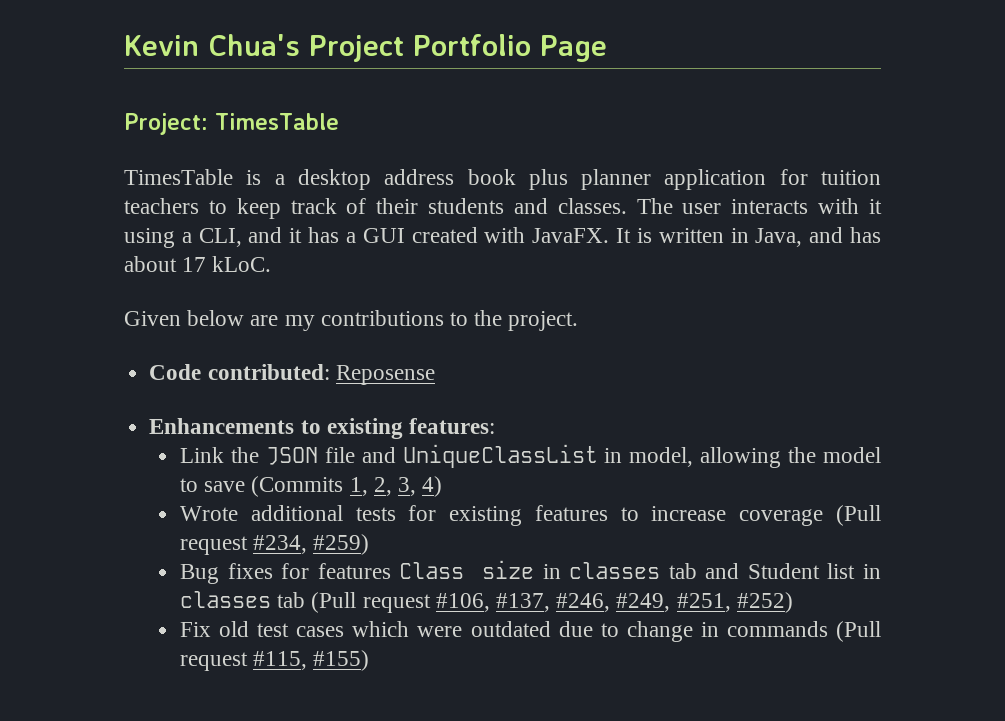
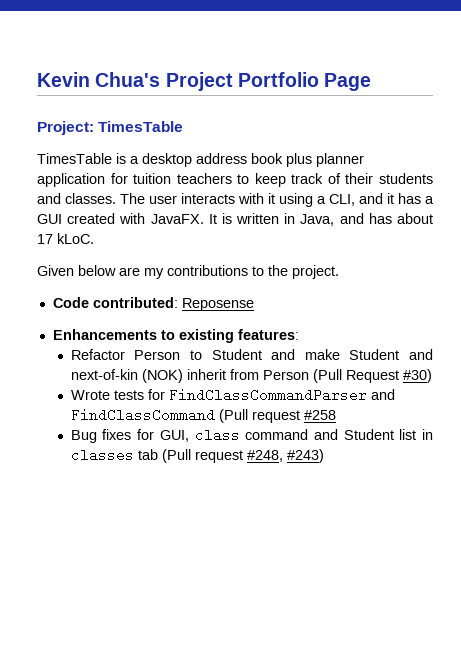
- Link the JSON file and UniqueClassList in model, allowing the model to save (Commits 1, 2, 3, 4)
+ Refactor Person to Student and make Student and next-of-kin (NOK) inherit from Person (Pull Request #30)
- Wrote additional tests for existing features to increase coverage (Pull request #234, #259)
- Bug fixes for features Class size in classes tab and Student list in classes tab (Pull request #106, #137, #246, #249, #251, #252)
- Fix old test cases which were outdated due to change in commands (Pull request #115, #155)
+ Wrote tests for FindClassCommandParser and FindClassCommand (Pull request #258
+ Bug fixes for GUI, class command and Student list in classes tab (Pull request #248, #243)

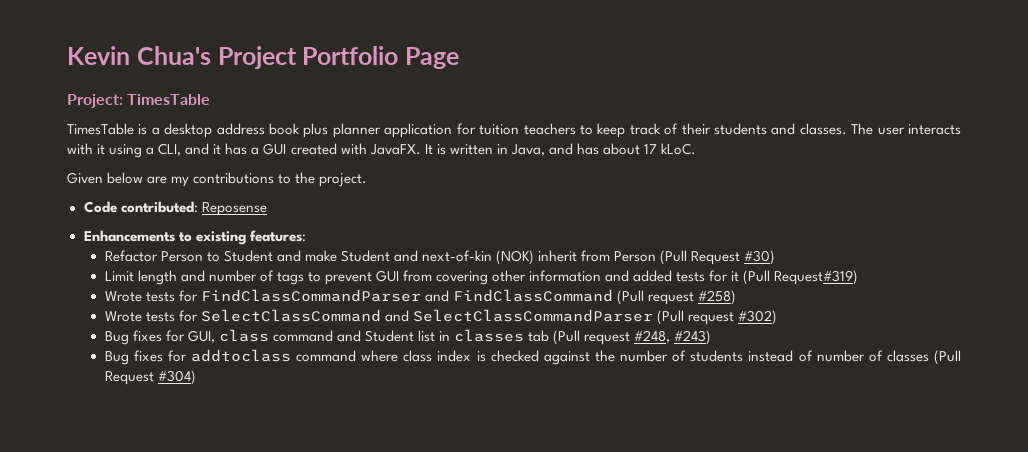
+ Limit length and number of tags to prevent GUI from covering other information and added tests for it (Pull Request#319)
- Wrote tests for FindClassCommandParser and FindClassCommand (Pull request #258
+ Wrote tests for FindClassCommandParser and FindClassCommand (Pull request #258)
+ Wrote tests for SelectClassCommand and SelectClassCommandParser (Pull request #302)
+ Bug fixes for addtoclass command where class index is checked against the number of students instead of number of classes (Pull Request #304)

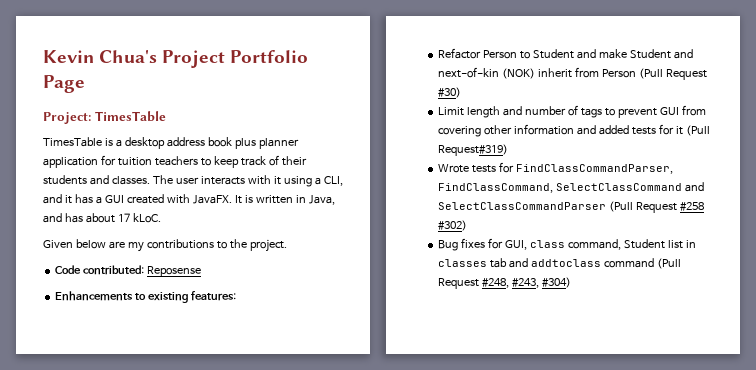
- Wrote tests for FindClassCommandParser and FindClassCommand (Pull request #258)
- Wrote tests for SelectClassCommand and SelectClassCommandParser (Pull request #302)
+ Wrote tests for FindClassCommandParser, FindClassCommand, SelectClassCommand and SelectClassCommandParser (Pull Request #258 #302)
- Bug fixes for GUI, class command and Student list in classes tab (Pull request #248, #243)
- Bug fixes for addtoclass command where class index is checked against the number of students instead of number of classes (Pull Request #304)
+ Bug fixes for GUI, class command, Student list in classes tab and addtoclass command (Pull Request #248, #243, #304)

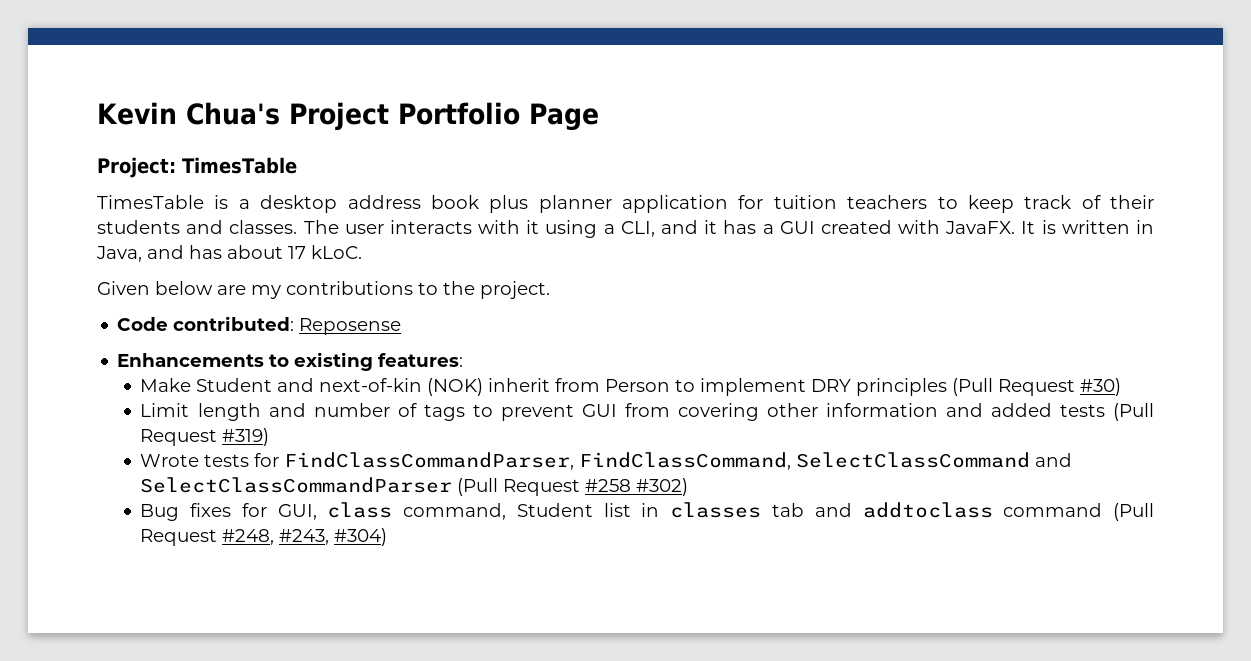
- Refactor Person to Student and make Student and next-of-kin (NOK) inherit from Person (Pull Request #30)
+ Make Student and next-of-kin (NOK) inherit from Person to implement DRY principles (Pull Request #30)
- Limit length and number of tags to prevent GUI from covering other information and added tests for it (Pull Request#319)
+ Limit length and number of tags to prevent GUI from covering other information and added tests (Pull Request #319)

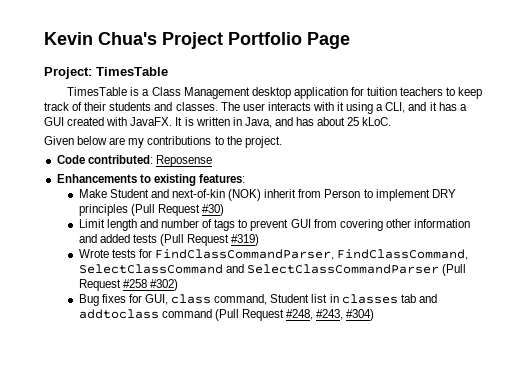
- TimesTable is a desktop address book plus planner application for tuition teachers to keep track of their students and classes.
+ TimesTable is a Class Management desktop application for tuition teachers to keep track of their students and classes.
- It is written in Java, and has about 17 kLoC.
+ It is written in Java, and has about 25 kLoC.

